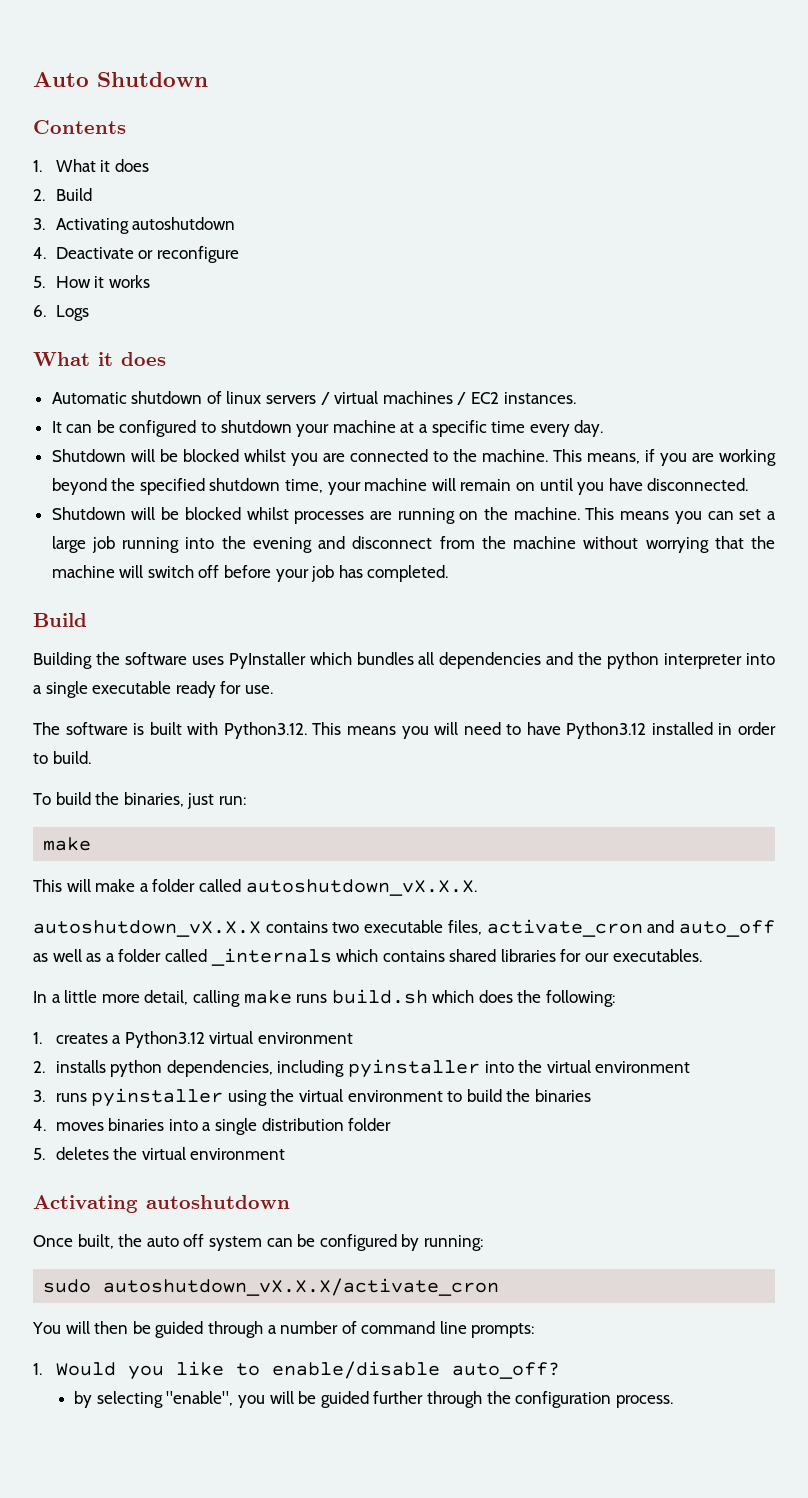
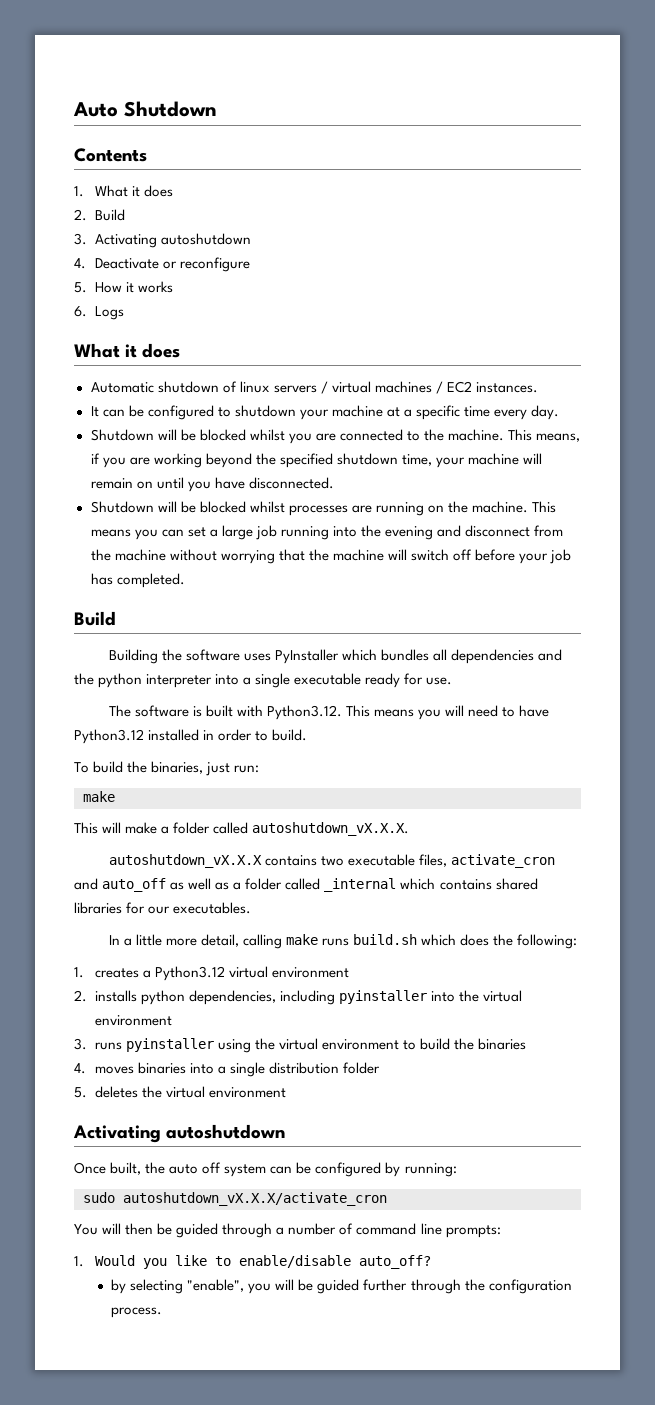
- autoshutdown_vX.X.X contains two executable files, activate_cron and auto_off as well as a folder called _internals which contains shared libraries for our executables.
+ autoshutdown_vX.X.X contains two executable files, activate_cron and auto_off as well as a folder called _internal which contains shared libraries for our executables.

